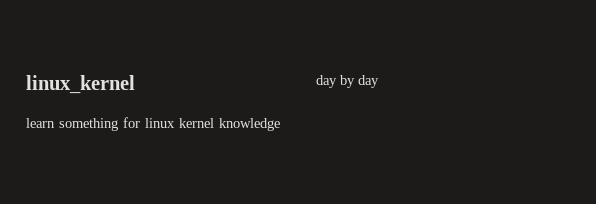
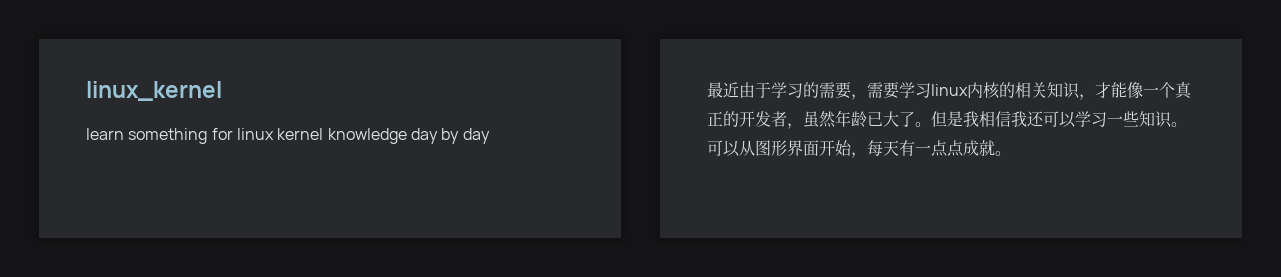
+ 最近由于学习的需要，需要学习linux内核的相关知识，才能像一个真正的开发者，虽然年龄已大了。但是我相信我还可以学习一些知识。可以从图形界面开始，每天有一点点成就。

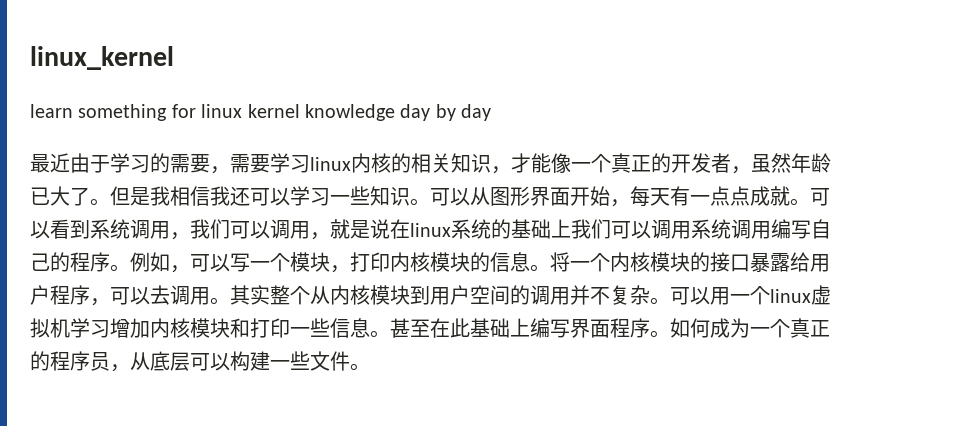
+ 可以看到系统调用，我们可以调用，就是说在linux系统的基础上我们可以调用系统调用编写自己的程序。例如，可以写一个模块，打印内核模块的信息。将一个内核模块的接口暴露给用户程序，可以去调用。其实整个从内核模块到用户空间的调用并不复杂。可以用一个linux虚拟机学习增加内核模块和打印一些信息。甚至在此基础上编写界面程序。如何成为一个真正的程序员，从底层可以构建一些文件。

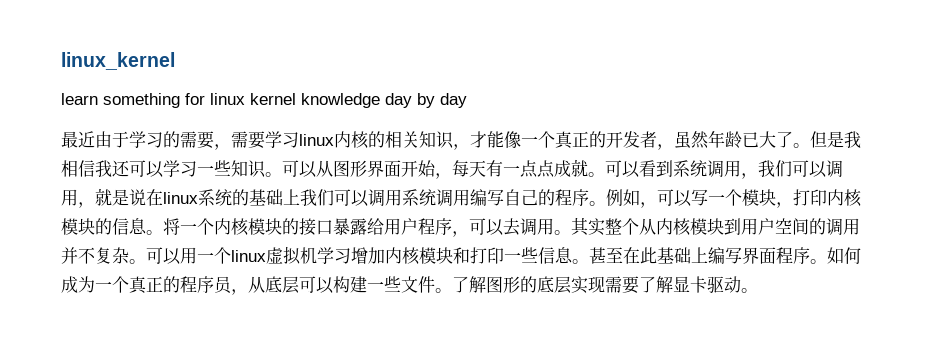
+ 了解图形的底层实现需要了解显卡驱动。

